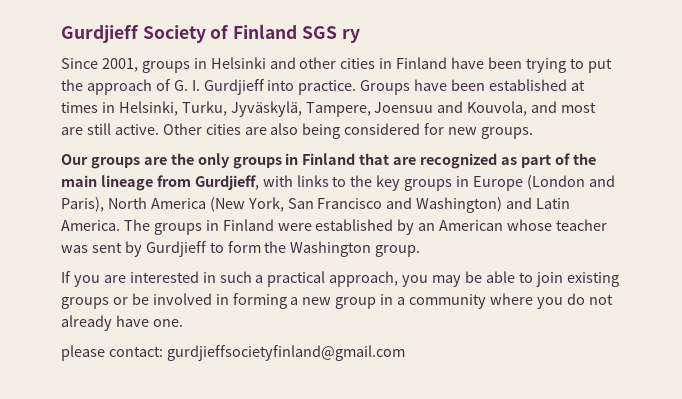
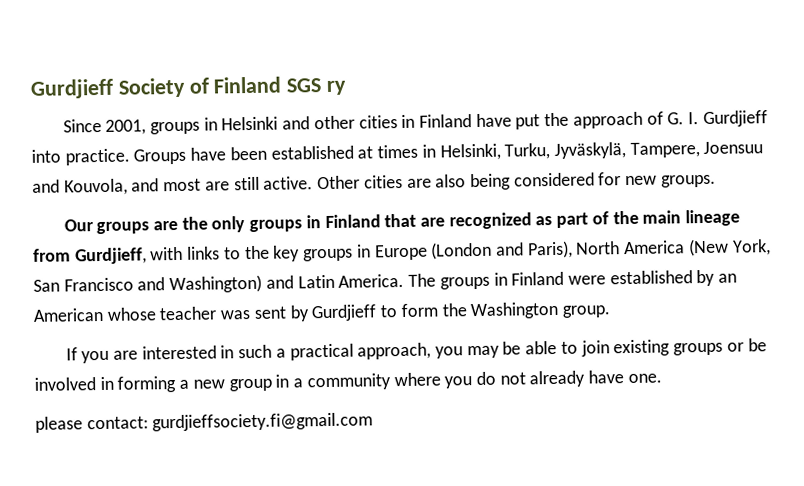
- Since 2001, groups in Helsinki and other cities in Finland have been trying to put the approach of G. I. Gurdjieff into practice.
+ Since 2001, groups in Helsinki and other cities in Finland have put the approach of G. I. Gurdjieff into practice.
- please contact: gurdjieffsocietyfinland@gmail.com
+ please contact: gurdjieffsociety.fi@gmail.com

